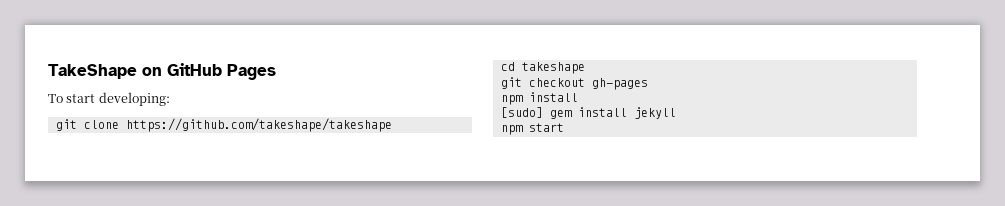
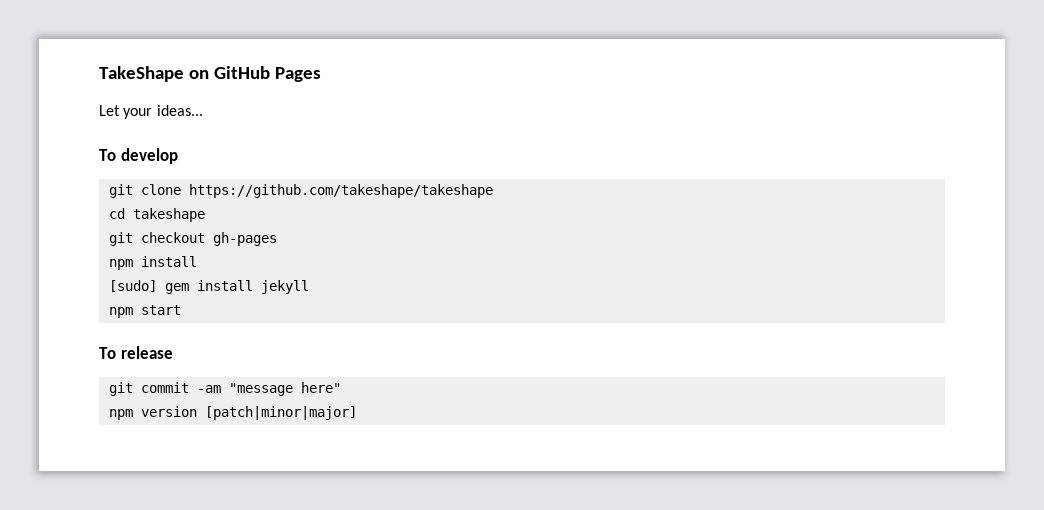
- To start developing:
+ Let your ideas...
+ To develop
+ To release
+ git commit -am "message here"
+ npm version [patch|minor|major]

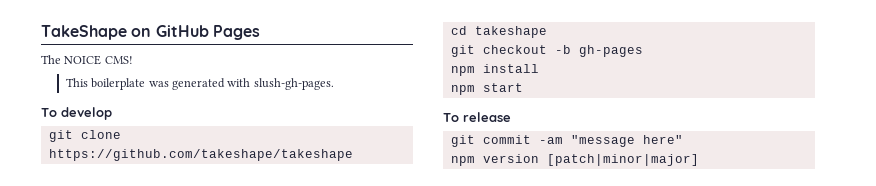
- Let your ideas...
+ The NOICE CMS!
+ This boilerplate was generated with slush-gh-pages.
- git checkout gh-pages
+ git checkout -b gh-pages
- [sudo] gem install jekyll

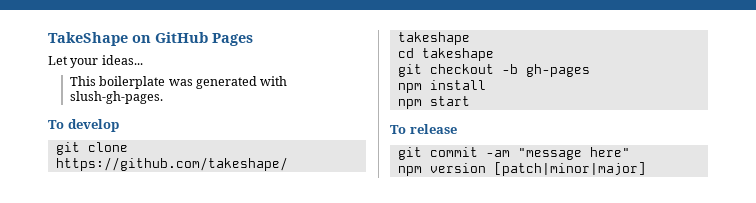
- The NOICE CMS!
+ Let your ideas...

